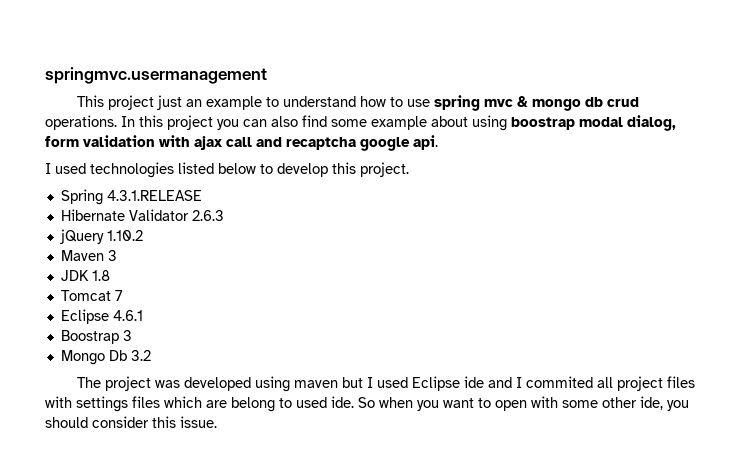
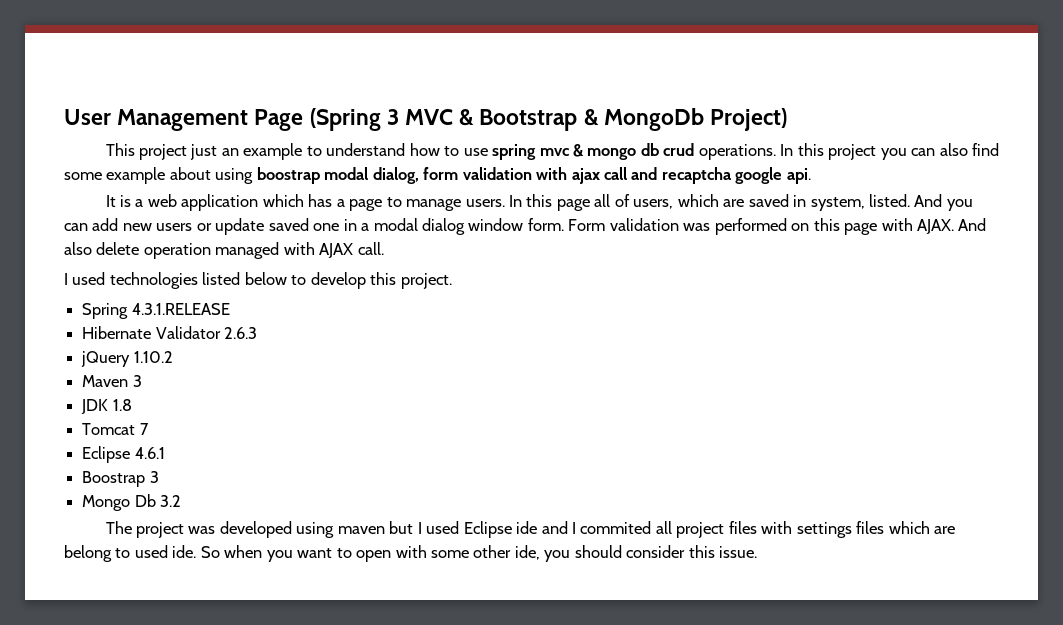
- springmvc.usermanagement
+ User Management Page (Spring 3 MVC & Bootstrap & MongoDb Project)
+ It is a web application which has a page to manage users. In this page all of users, which are saved in system, listed. And you can add new users or update saved one in a modal dialog window form. Form validation was performed on this page with AJAX. And also delete operation managed with AJAX call.

